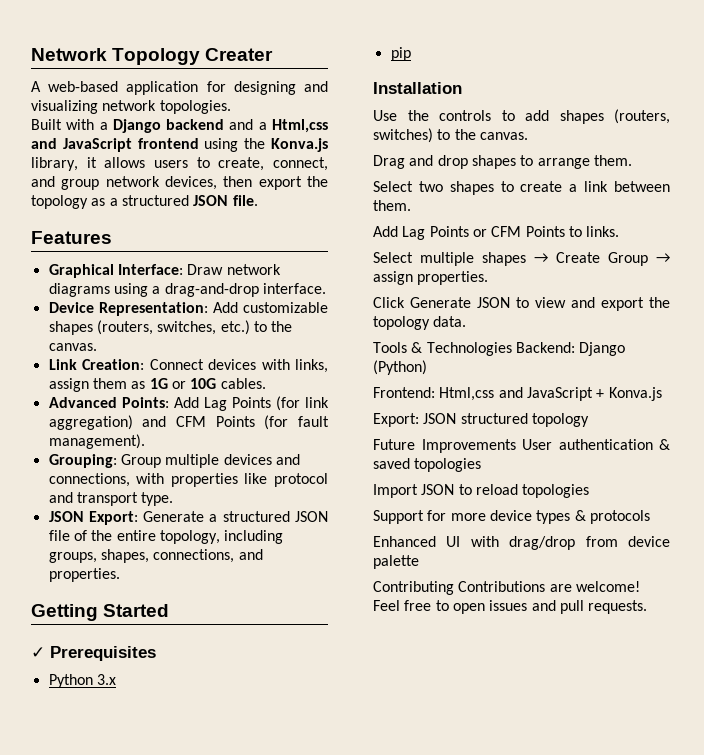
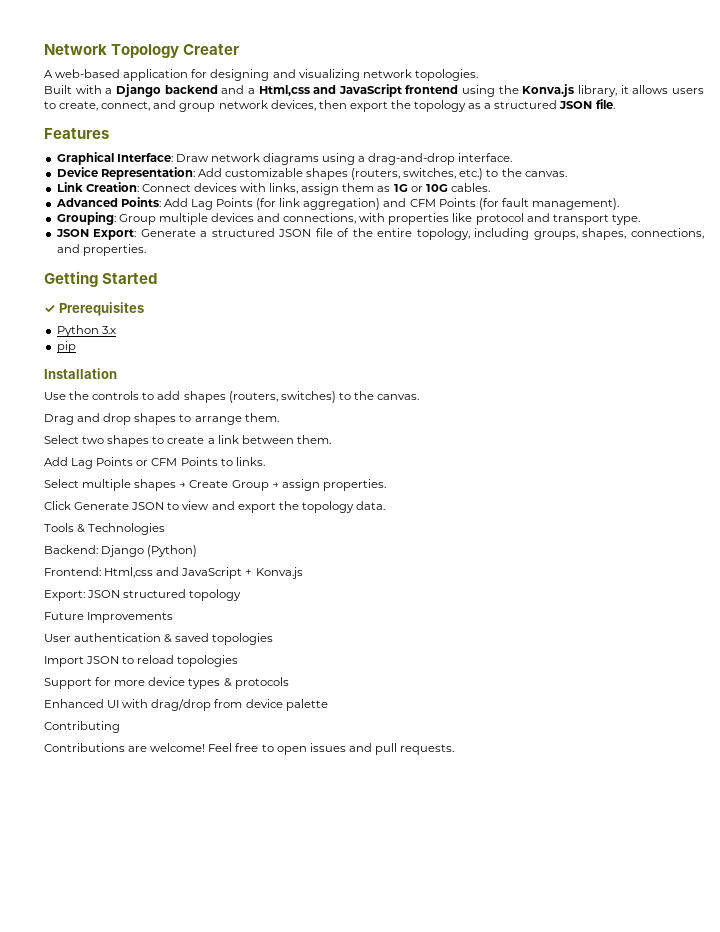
- Tools & Technologies Backend: Django (Python)
+ Tools & Technologies
+ Backend: Django (Python)
- Future Improvements User authentication & saved topologies
+ Future Improvements
+ User authentication & saved topologies
- Contributing Contributions are welcome!
+ Contributing
+ Contributions are welcome!

